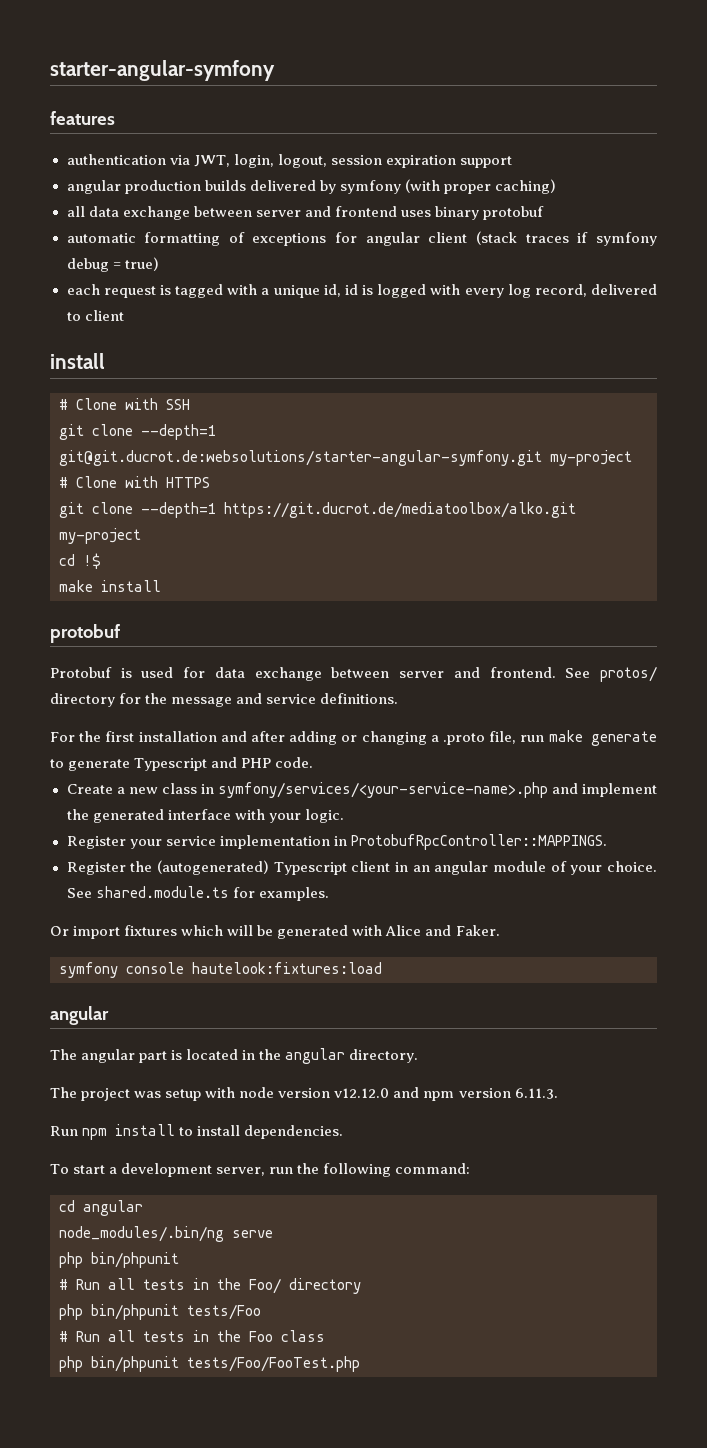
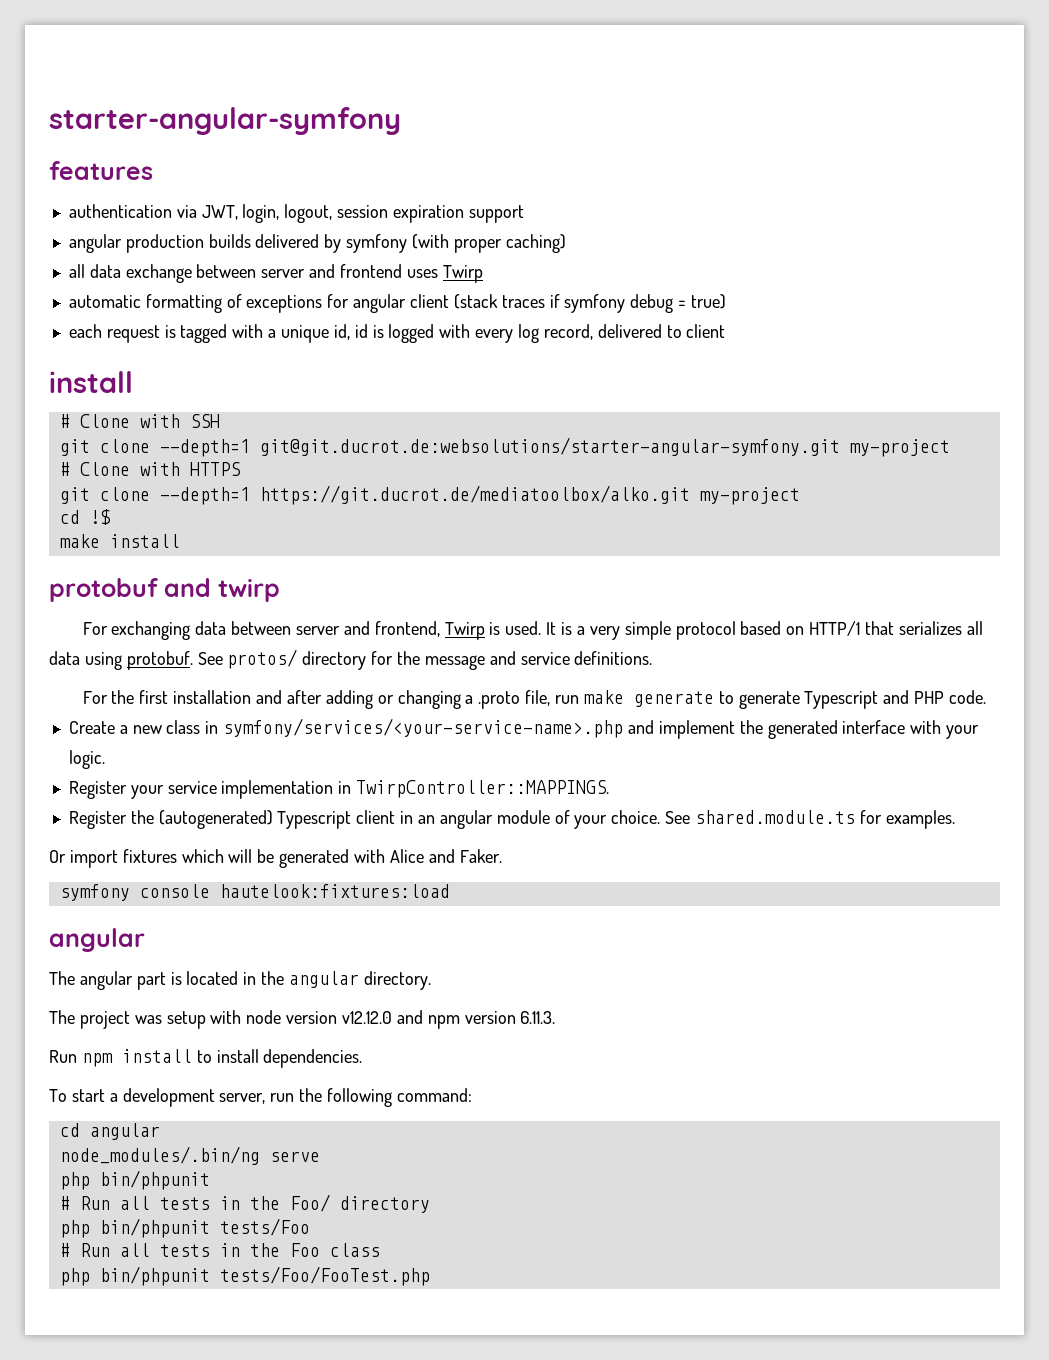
- all data exchange between server and frontend uses binary protobuf
+ all data exchange between server and frontend uses Twirp
  make install
- protobuf
- Protobuf is used for data exchange between server and frontend.
+ protobuf and twirp
+ For exchanging data between server and frontend, Twirp is used. It is a very simple protocol based on HTTP/1 that serializes all data using protobuf.
- Register your service implementation in ProtobufRpcController::MAPPINGS.
+ Register your service implementation in TwirpController::MAPPINGS.

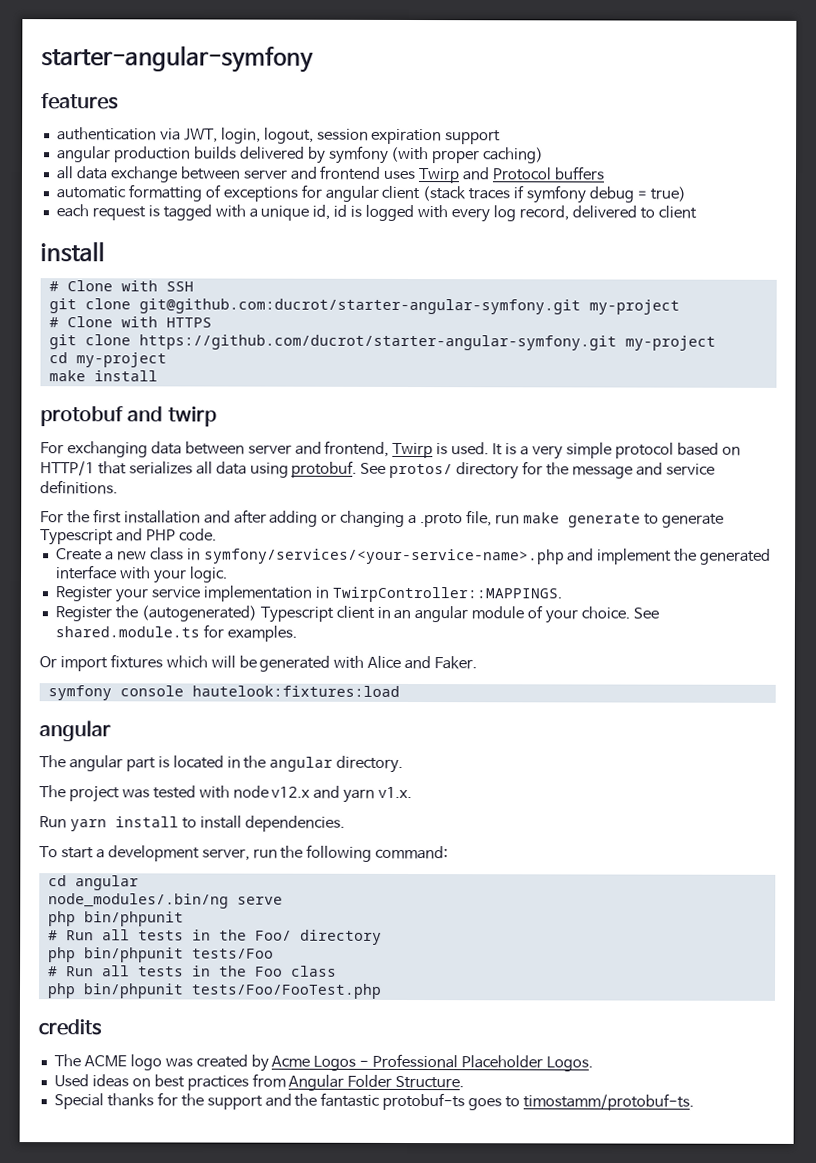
- all data exchange between server and frontend uses Twirp
+ all data exchange between server and frontend uses Twirp and Protocol buffers
- git clone --depth=1 git@git.ducrot.de:websolutions/starter-angular-symfony.git my-project
+ git clone git@github.com:ducrot/starter-angular-symfony.git my-project
- git clone --depth=1 https://git.ducrot.de/mediatoolbox/alko.git my-project
+ git clone https://github.com/ducrot/starter-angular-symfony.git my-project
- cd !$
+ cd my-project
- The project was setup with node version v12.12.0 and npm version 6.11.3.
- Run npm install to install dependencies.
+ The project was tested with node v12.x and yarn v1.x.
+ Run yarn install to install dependencies.
+ credits
+ The ACME logo was created by Acme Logos - Professional Placeholder Logos.
+ Used ideas on best practices from Angular Folder Structure.
+ Special thanks for the support and the fantastic protobuf-ts goes to timostamm/protobuf-ts.

